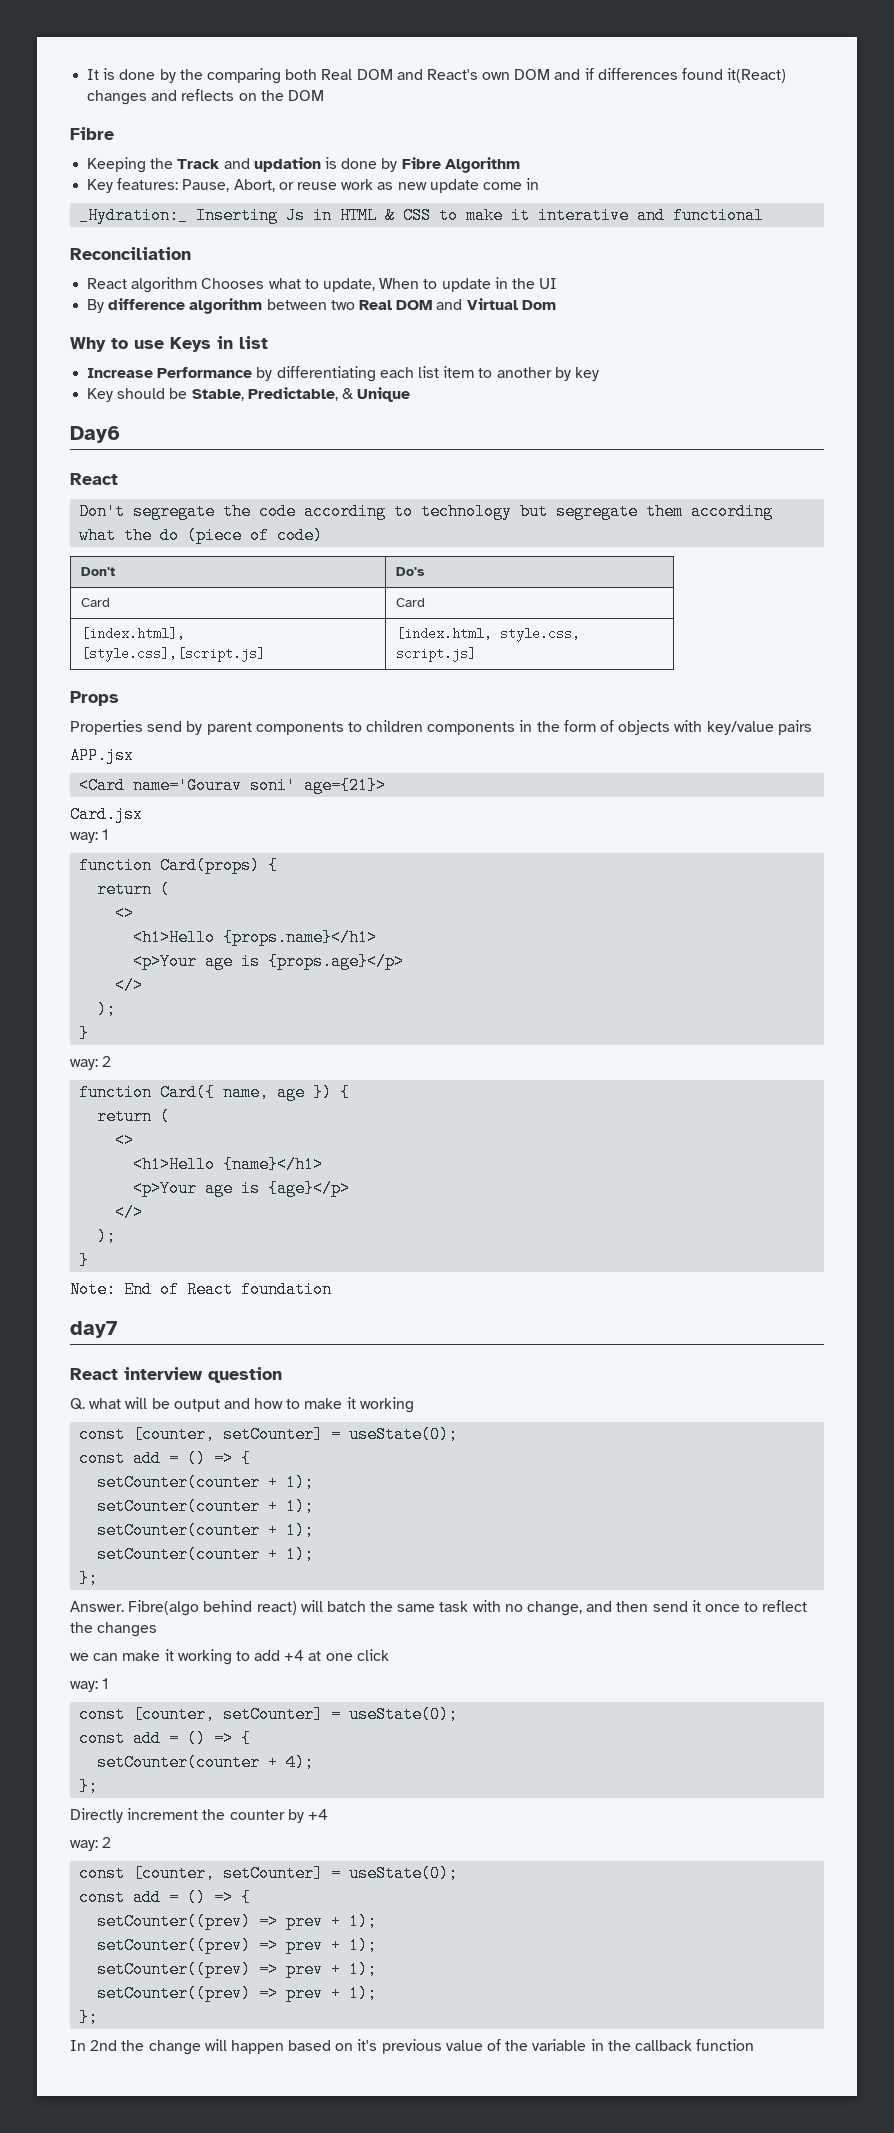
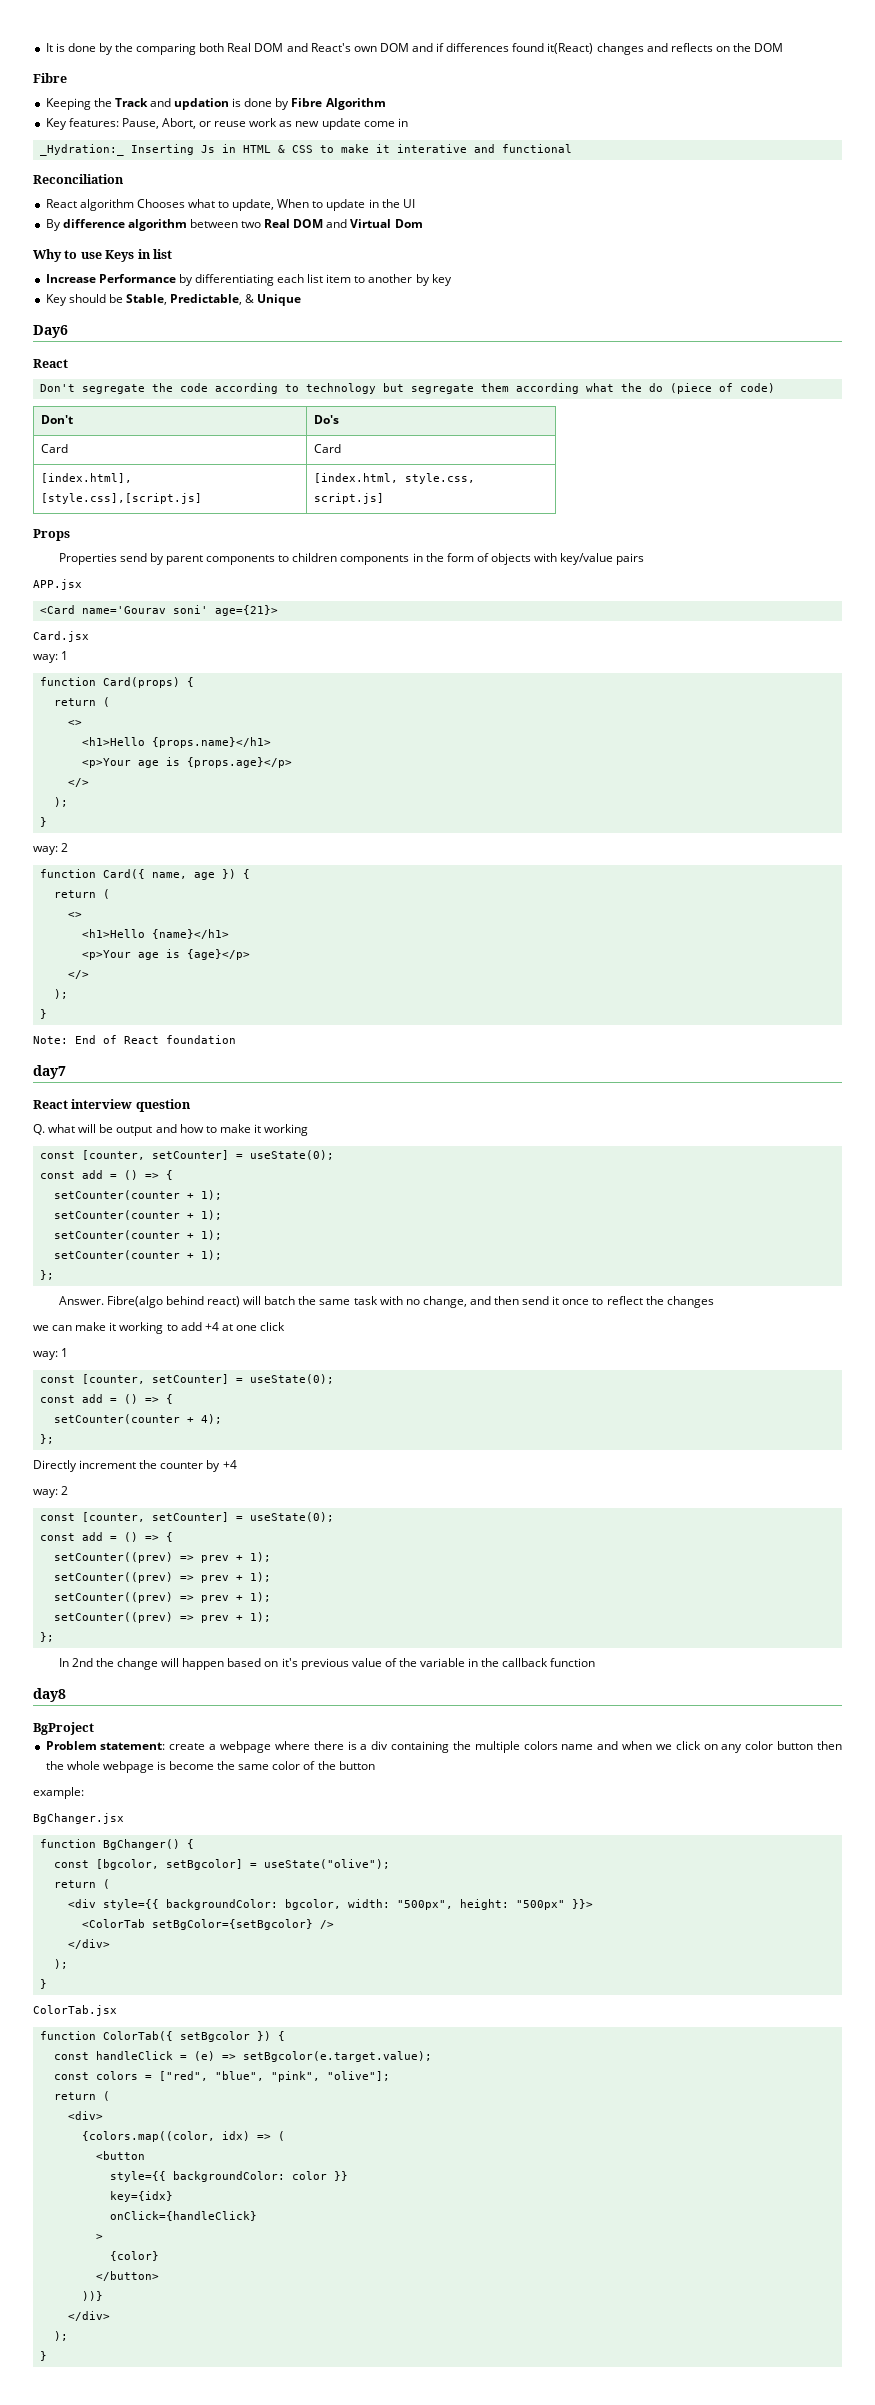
+ day8
+ BgProject
+ Problem statement: create a webpage where there is a div containing the multiple colors name and when we click on any color button then the whole webpage is become the same color of the button
+ example:
+ BgChanger.jsx
+ function BgChanger() {
+ const [bgcolor, setBgcolor] = useState("olive");
+ return (
+ <div style={{ backgroundColor: bgcolor, width: "500px", height: "500px" }}>
+ <ColorTab setBgColor={setBgcolor} />
+ </div>
+ );
+ }
+ ColorTab.jsx
+ function ColorTab({ setBgcolor }) {
+ const handleClick = (e) => setBgcolor(e.target.value);
+ const colors = ["red", "blue", "pink", "olive"];
+ return (
+ <div>
+ {colors.map((color, idx) => (
+ <button
+ style={{ backgroundColor: color }}
+ key={idx}
+ onClick={handleClick}
+ >
+ {color}
+ </button>
+ ))}
+ </div>
+ );
+ }

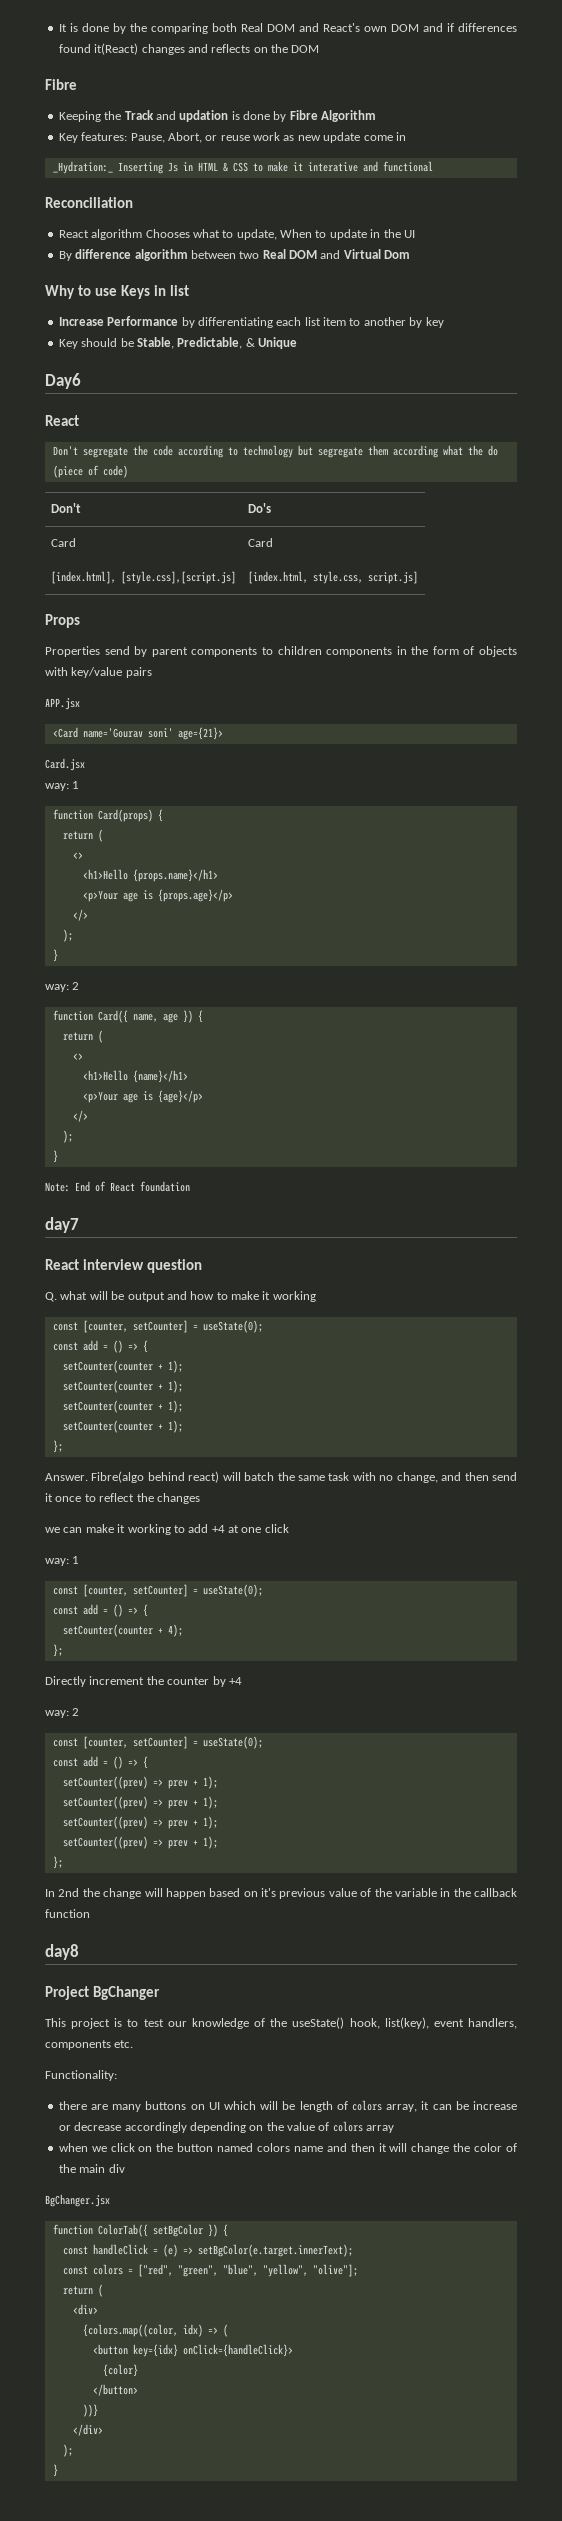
- BgProject
- Problem statement: create a webpage where there is a div containing the multiple colors name and when we click on any color button then the whole webpage is become the same color of the button
- example:
+ Project BgChanger
+ This project is to test our knowledge of the useState() hook, list(key), event handlers, components etc.
+ Functionality:
+ there are many buttons on UI which will be length of colors array, it can be increase or decrease accordingly depending on the value of colors array
+ when we click on the button named colors name and then it will change the color of the main div
- function BgChanger() {
- const [bgcolor, setBgcolor] = useState("olive");
- return (
- <div style={{ backgroundColor: bgcolor, width: "500px", height: "500px" }}>
- <ColorTab setBgColor={setBgcolor} />
- </div>
- );
- }
- ColorTab.jsx
- function ColorTab({ setBgcolor }) {
+ function ColorTab({ setBgColor }) {
- const handleClick = (e) => setBgcolor(e.target.value);
+ const handleClick = (e) => setBgColor(e.target.innerText);
- const colors = ["red", "blue", "pink", "olive"];
+ const colors = ["red", "green", "blue", "yellow", "olive"];
- <button
- style={{ backgroundColor: color }}
- key={idx}
- onClick={handleClick}
- >
+ <button key={idx} onClick={handleClick}>

